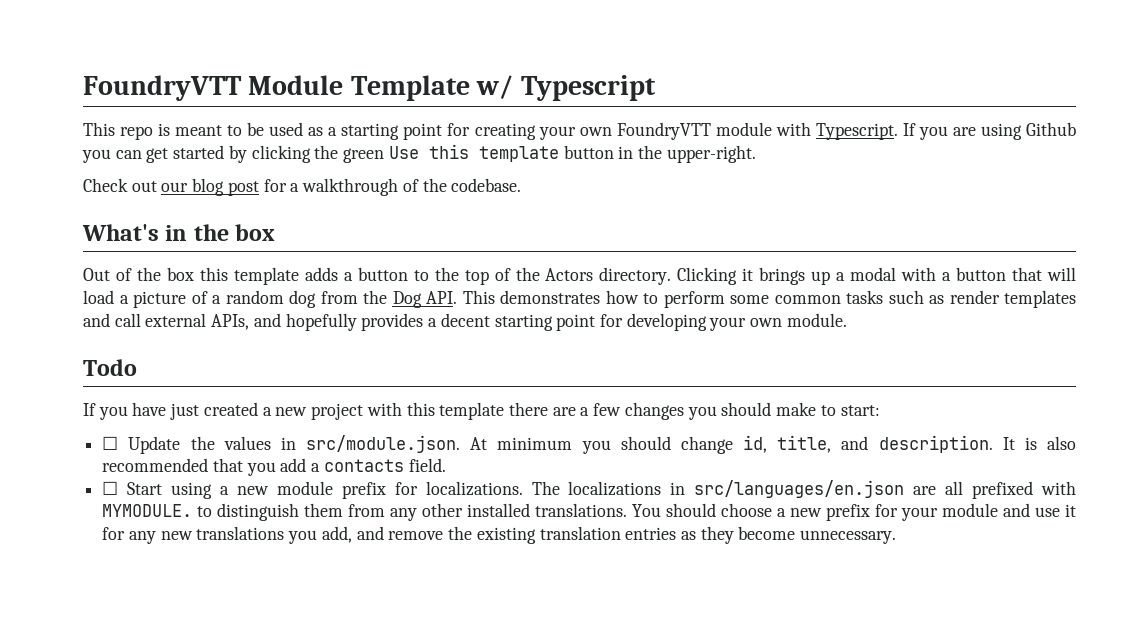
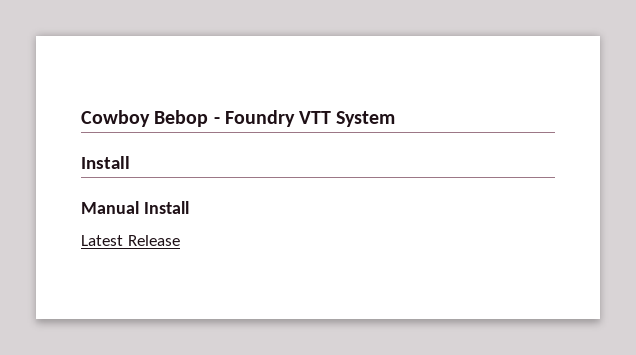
- FoundryVTT Module Template w/ Typescript
- This repo is meant to be used as a starting point for creating your own FoundryVTT module with Typescript. If you are using Github you can get started by clicking the green Use this template button in the upper-right.
- Check out our blog post for a walkthrough of the codebase.
- What's in the box
- Out of the box this template adds a button to the top of the Actors directory. Clicking it brings up a modal with a button that will load a picture of a random dog from the Dog API. This demonstrates how to perform some common tasks such as render templates and call external APIs, and hopefully provides a decent starting point for developing your own module.
- Todo
- If you have just created a new project with this template there are a few changes you should make to start:
- ☐ Update the values in src/module.json. At minimum you should change id, title, and description. It is also recommended that you add a contacts field.
- ☐ Start using a new module prefix for localizations. The localizations in src/languages/en.json are all prefixed with MYMODULE. to distinguish them from any other installed translations. You should choose a new prefix for your module and use it for any new translations you add, and remove the existing translation entries as they become unnecessary.
+ Cowboy Bebop - Foundry VTT System
+ Install
+ Manual Install
+ Latest Release

